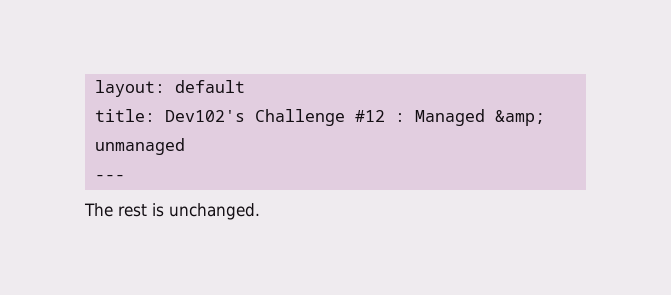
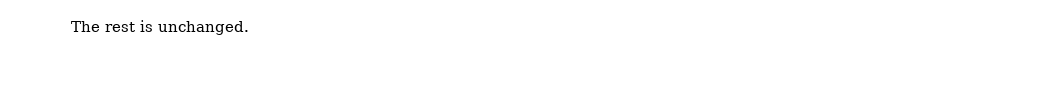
- layout: default
- title: Dev102's Challenge #12 : Managed &amp; unmanaged
- ---

